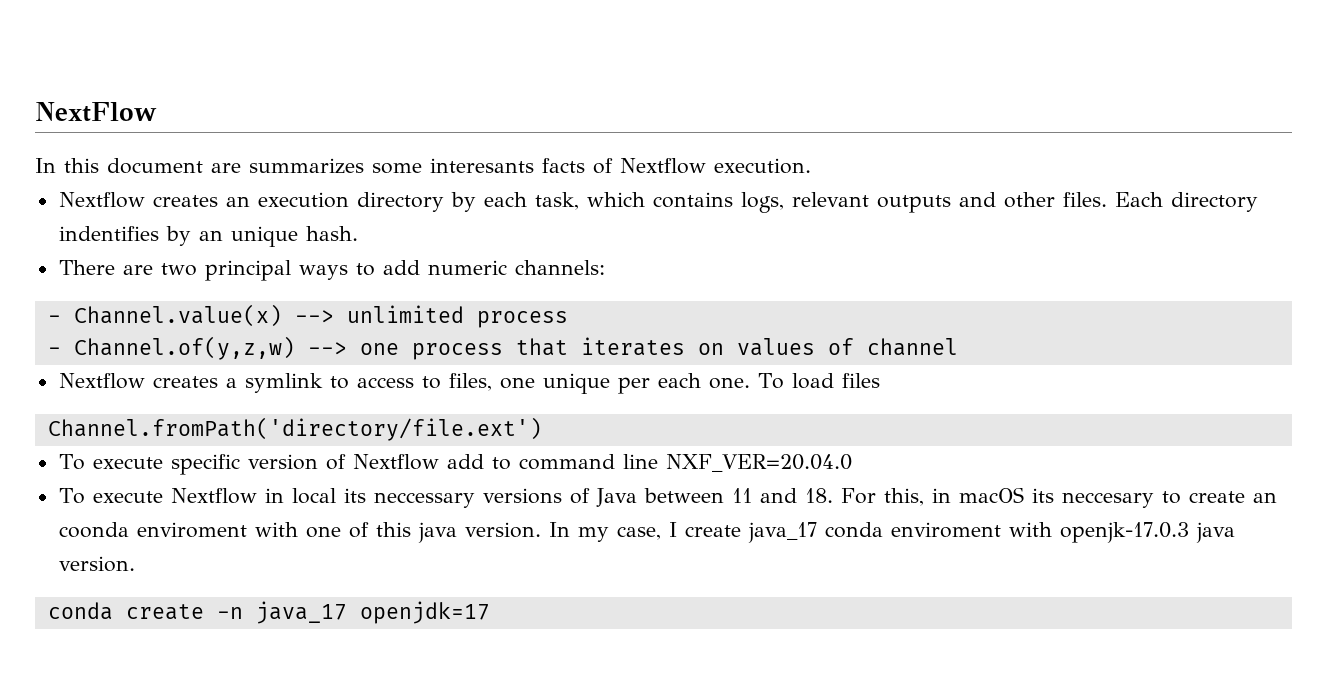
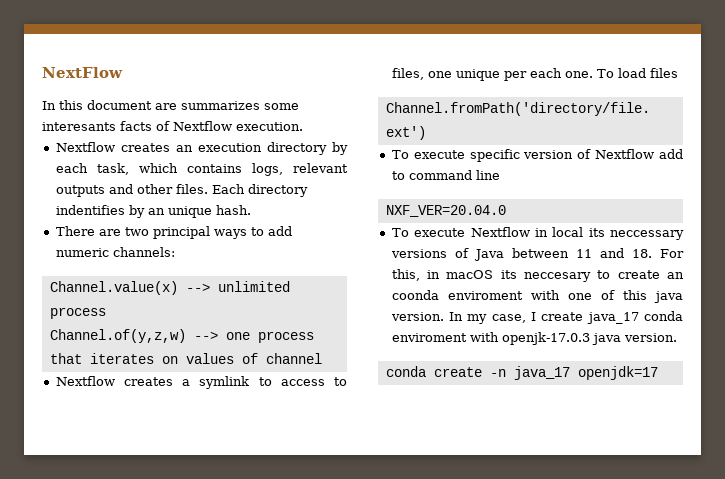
- - Channel.value(x) --> unlimited process
+ Channel.value(x) --> unlimited process
- - Channel.of(y,z,w) --> one process that iterates on values of channel
+ Channel.of(y,z,w) --> one process that iterates on values of channel
- To execute specific version of Nextflow add to command line NXF_VER=20.04.0
+ To execute specific version of Nextflow add to command line
+ NXF_VER=20.04.0

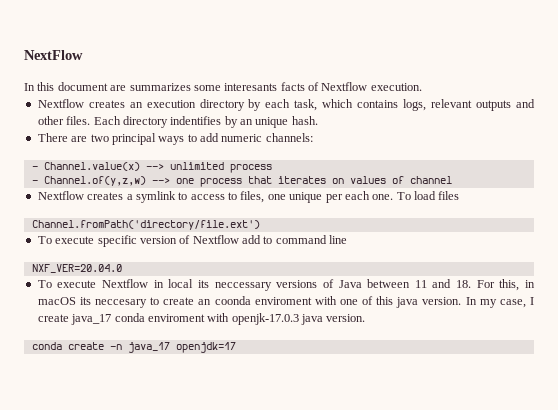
- Channel.value(x) --> unlimited process
+ - Channel.value(x) --> unlimited process
- Channel.of(y,z,w) --> one process that iterates on values of channel
+ - Channel.of(y,z,w) --> one process that iterates on values of channel

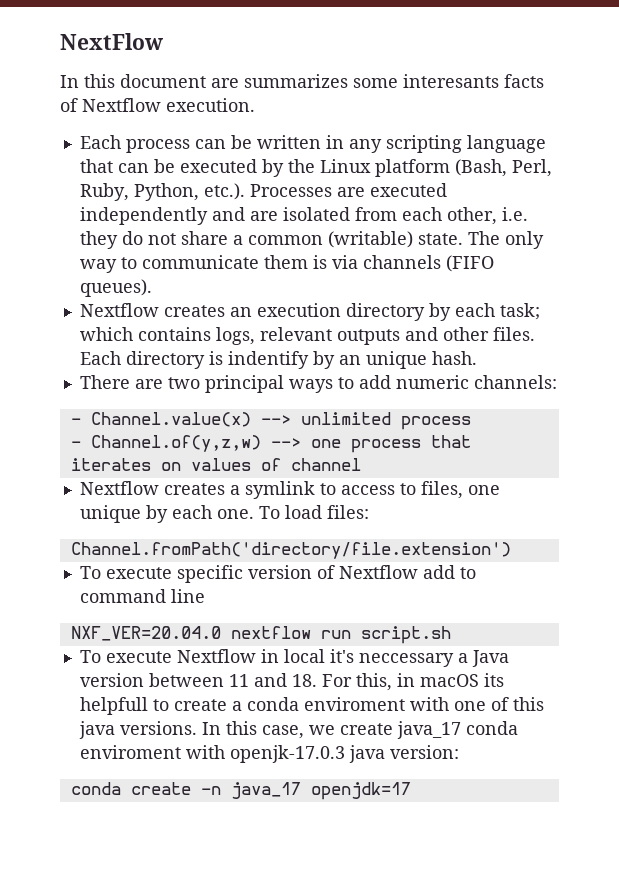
+ Each process can be written in any scripting language that can be executed by the Linux platform (Bash, Perl, Ruby, Python, etc.). Processes are executed independently and are isolated from each other, i.e. they do not share a common (writable) state. The only way to communicate them is via channels (FIFO queues).
- Nextflow creates an execution directory by each task, which contains logs, relevant outputs and other files.
+ Nextflow creates an execution directory by each task; which contains logs, relevant outputs and other files.
- Each directory indentifies by an unique hash.
+ Each directory is indentify by an unique hash.
- Nextflow creates a symlink to access to files, one unique per each one.
+ Nextflow creates a symlink to access to files, one unique by each one.
- To load files
- Channel.fromPath('directory/file.ext')
+ To load files:
+ Channel.fromPath('directory/file.extension')
- NXF_VER=20.04.0
+ NXF_VER=20.04.0 nextflow run script.sh
- To execute Nextflow in local its neccessary versions of Java between 11 and 18. For this, in macOS its neccesary to create an coonda enviroment with one of this java version. In my case, I create java_17 conda enviroment with openjk-17.0.3 java version.
+ To execute Nextflow in local it's neccessary a Java version between 11 and 18. For this, in macOS its helpfull to create a conda enviroment with one of this java versions. In this case, we create java_17 conda enviroment with openjk-17.0.3 java version:

